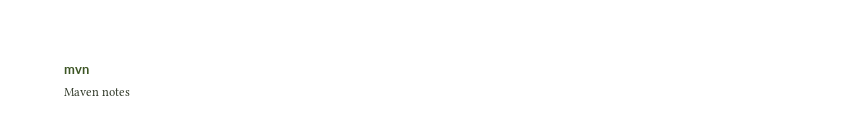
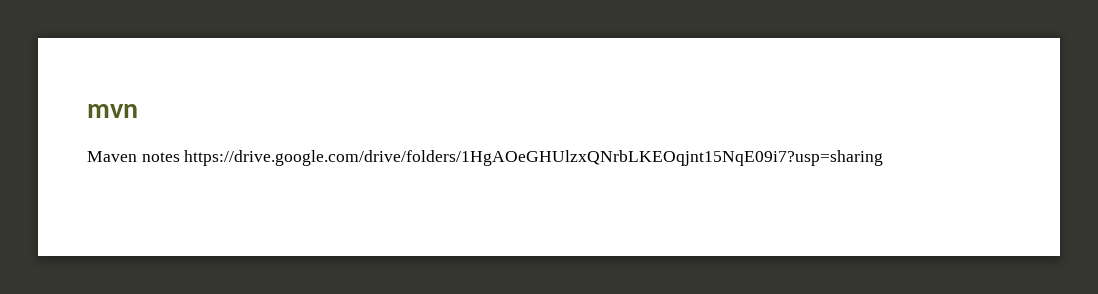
- Maven notes
+ Maven notes https://drive.google.com/drive/folders/1HgAOeGHUlzxQNrbLKEOqjnt15NqE09i7?usp=sharing

